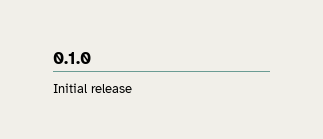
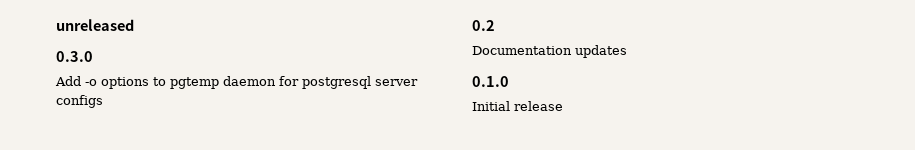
+ unreleased
+ 0.3.0
+ Add -o options to pgtemp daemon for postgresql server configs
+ 0.2
+ Documentation updates

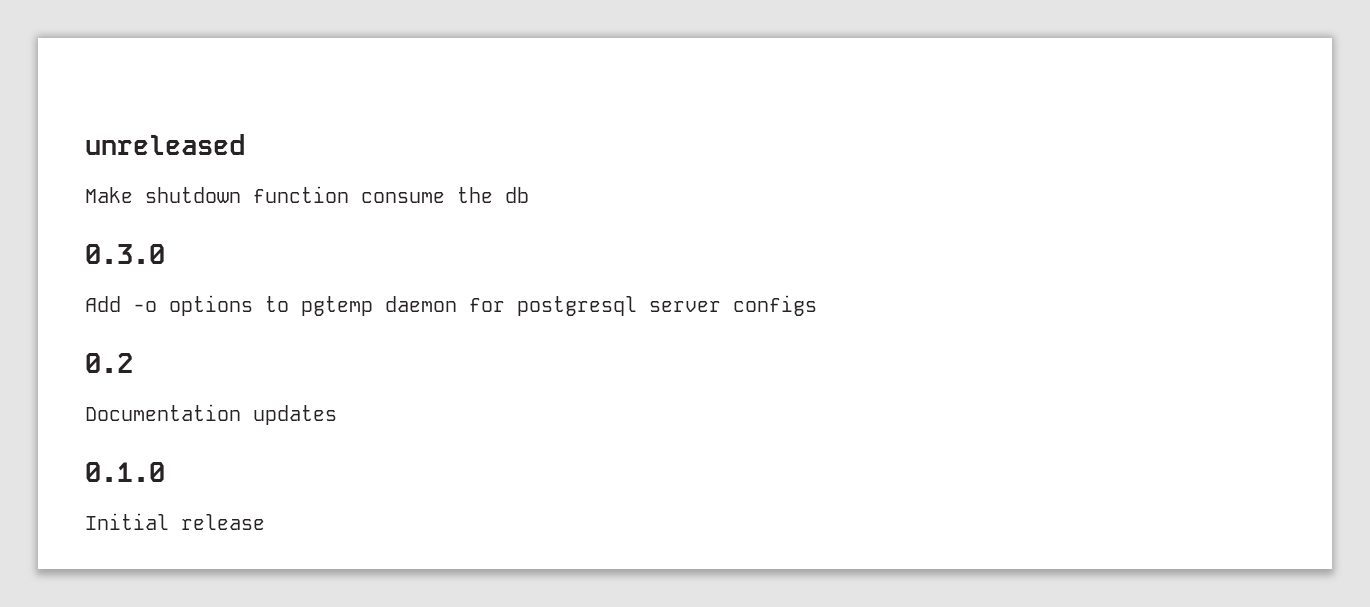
+ Make shutdown function consume the db

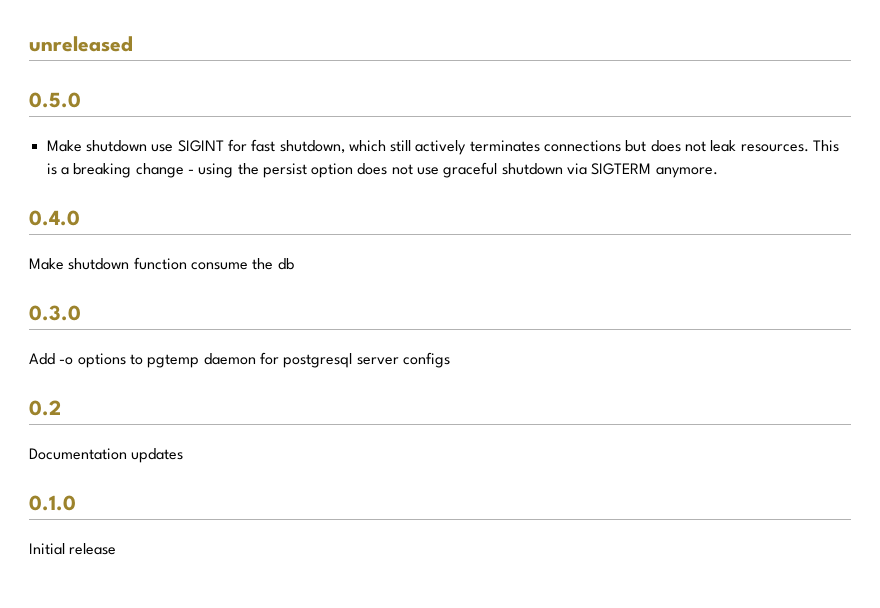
+ 0.5.0
+ Make shutdown use SIGINT for fast shutdown, which still actively terminates connections but does not leak resources. This is a breaking change - using the persist option does not use graceful shutdown via SIGTERM anymore.
+ 0.4.0

